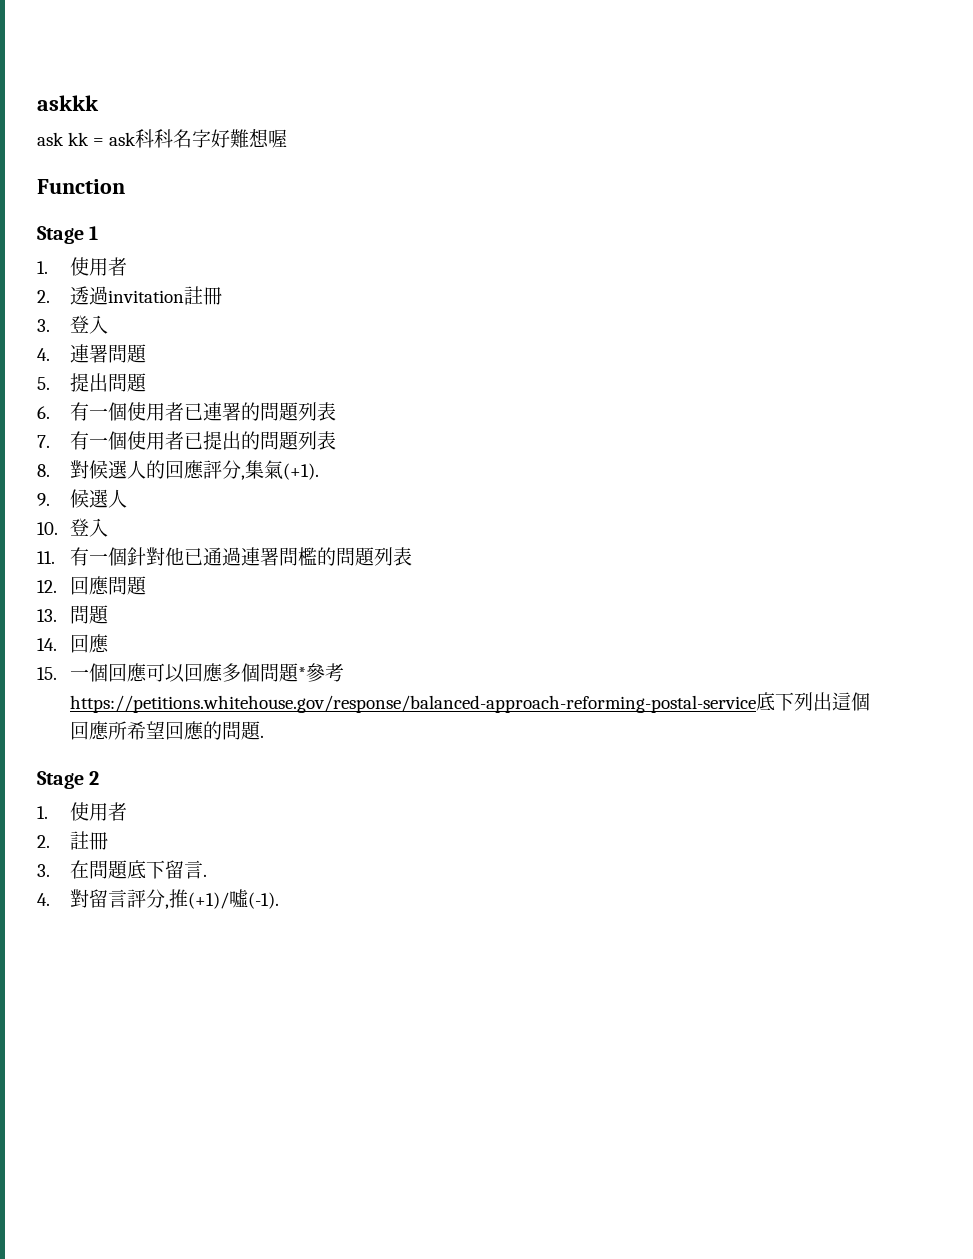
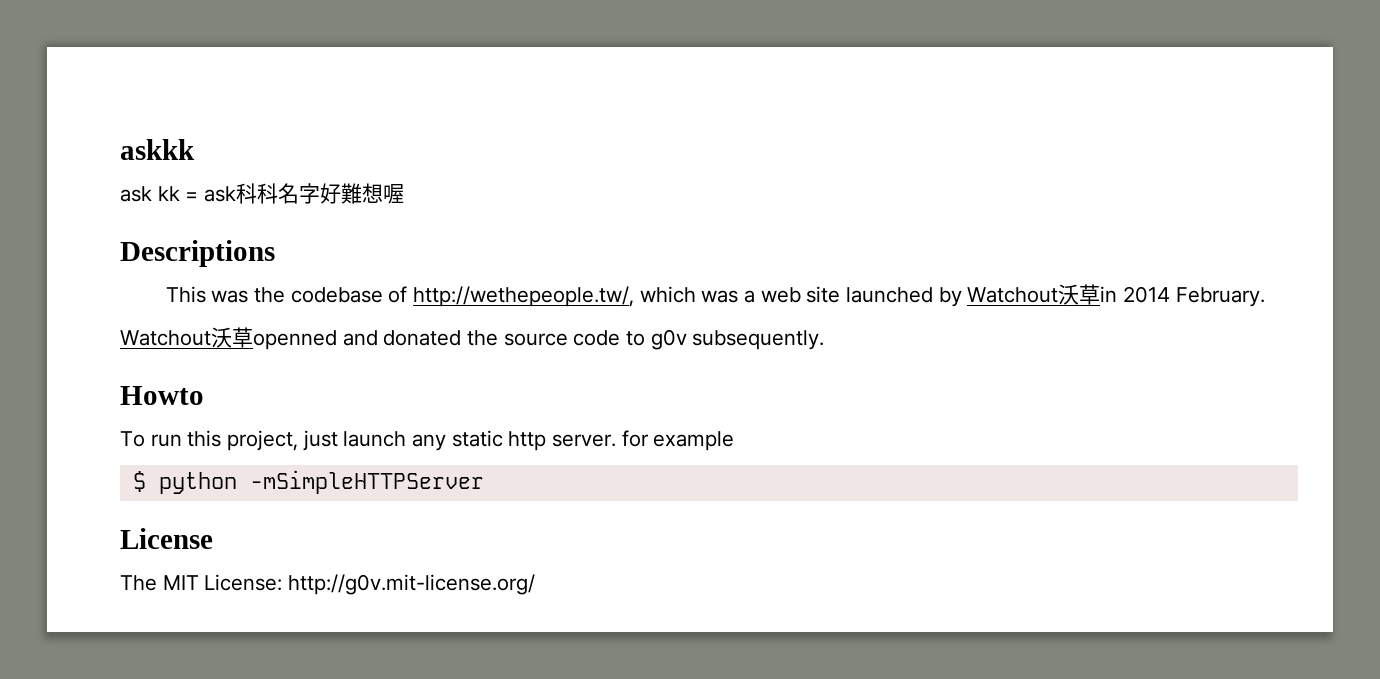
- Function
- Stage 1
- 1.使用者
- 2.透過invitation註冊
- 3.登入
- 4.連署問題
- 5.提出問題
- 6.有一個使用者已連署的問題列表
- 7.有一個使用者已提出的問題列表
- 8.對候選人的回應評分,集氣(+1).
- 9.候選人
- 10.登入
- 11.有一個針對他已通過連署問檻的問題列表
- 12.回應問題
- 13.問題
- 14.回應
- 15.一個回應可以回應多個問題*參考https://petitions.whitehouse.gov/response/balanced-approach-reforming-postal-service底下列出這個回應所希望回應的問題.
- Stage 2
- 1.使用者
- 2.註冊
- 3.在問題底下留言.
- 4.對留言評分,推(+1)/噓(-1).
+ Descriptions
+ This was the codebase of http://wethepeople.tw/, which was a web site launched by Watchout沃草in 2014 February.
+ Watchout沃草openned and donated the source code to g0v subsequently.
+ Howto
+ To run this project, just launch any static http server. for example
+ $ python -mSimpleHTTPServer
+ License
+ The MIT License: http://g0v.mit-license.org/

